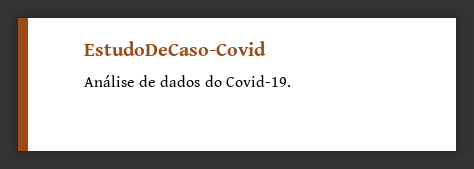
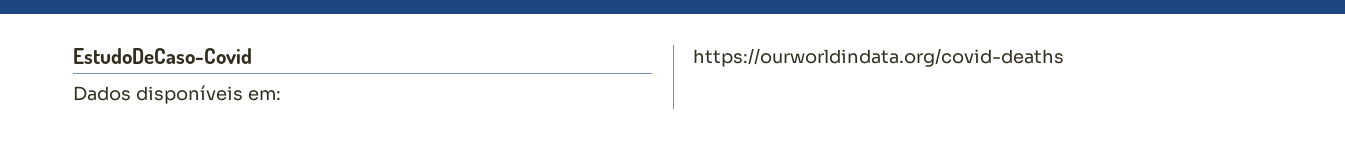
- Análise de dados do Covid-19.
+ Dados disponíveis em: https://ourworldindata.org/covid-deaths

